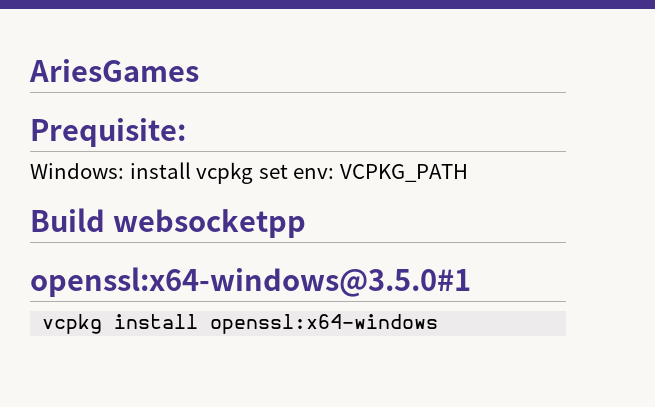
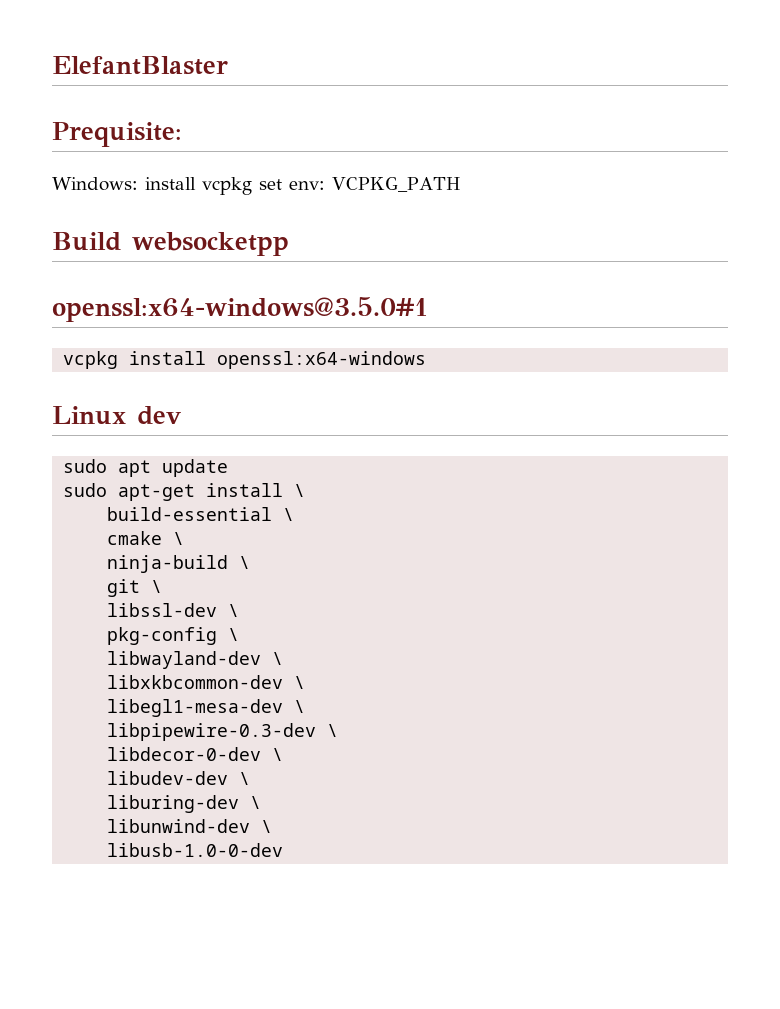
- AriesGames
+ ElefantBlaster
+ Linux dev
+ sudo apt update
+ sudo apt-get install \
+ build-essential \
+ cmake \
+ ninja-build \
+ git \
+ libssl-dev \
+ pkg-config \
+ libwayland-dev \
+ libxkbcommon-dev \
+ libegl1-mesa-dev \
+ libpipewire-0.3-dev \
+ libdecor-0-dev \
+ libudev-dev \
+ liburing-dev \
+ libunwind-dev \
+ libusb-1.0-0-dev

